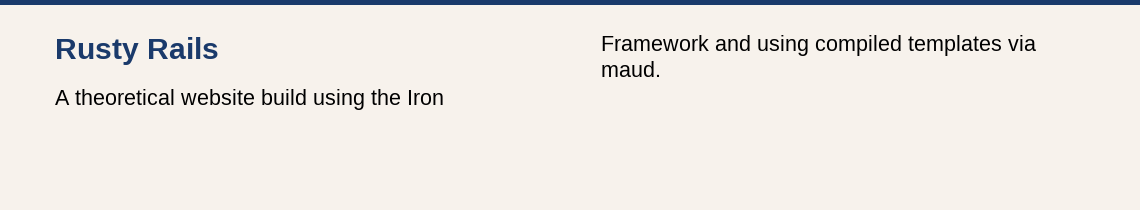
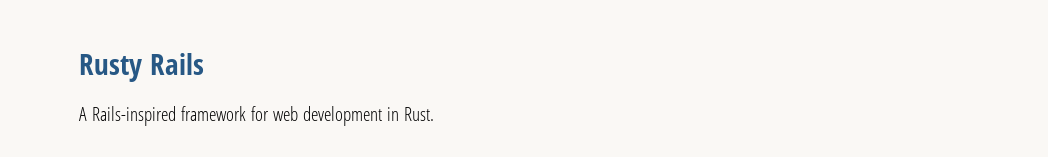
- A theoretical website build using the Iron Framework and using compiled templates via maud.
+ A Rails-inspired framework for web development in Rust.

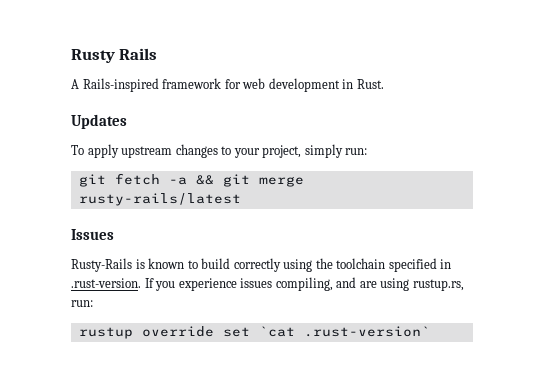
+ Updates
+ To apply upstream changes to your project, simply run:
+ git fetch -a && git merge rusty-rails/latest
+ Issues
+ Rusty-Rails is known to build correctly using the toolchain specified in .rust-version. If you experience issues compiling, and are using rustup.rs, run:
+ rustup override set `cat .rust-version`

